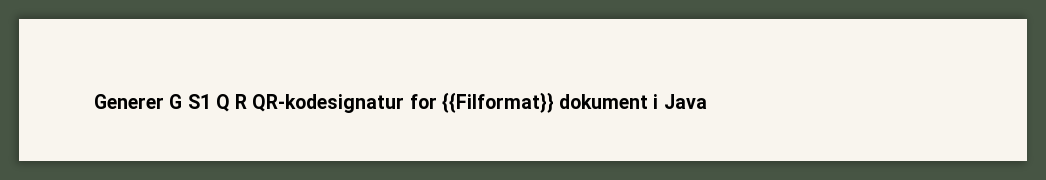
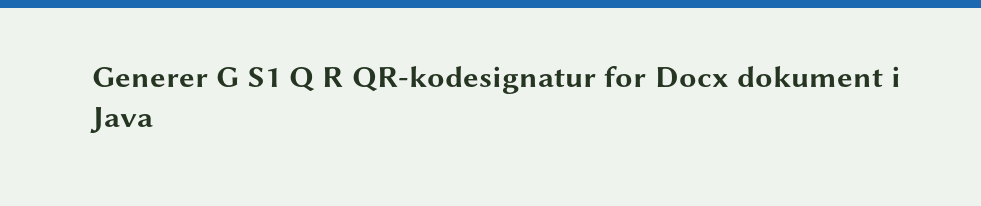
- Generer G S1 Q R QR-kodesignatur for {{Filformat}} dokument i Java
+ Generer G S1 Q R QR-kodesignatur for Docx dokument i Java

